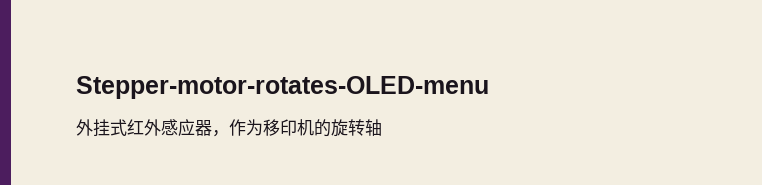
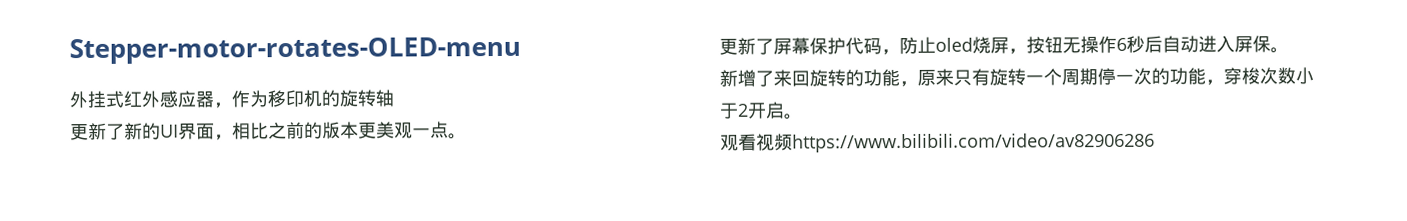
+ 更新了新的UI界面，相比之前的版本更美观一点。
+ 更新了屏幕保护代码，防止oled烧屏，按钮无操作6秒后自动进入屏保。
+ 新增了来回旋转的功能，原来只有旋转一个周期停一次的功能，穿梭次数小于2开启。
+ 观看视频https://www.bilibili.com/video/av82906286

